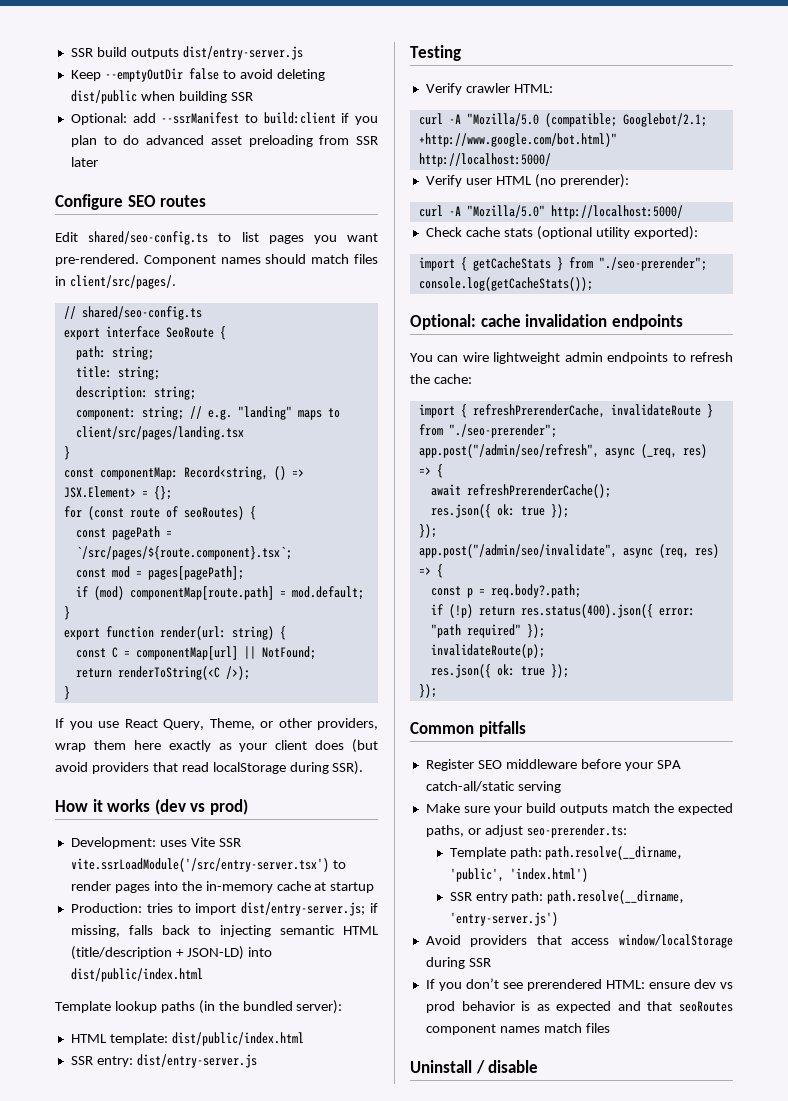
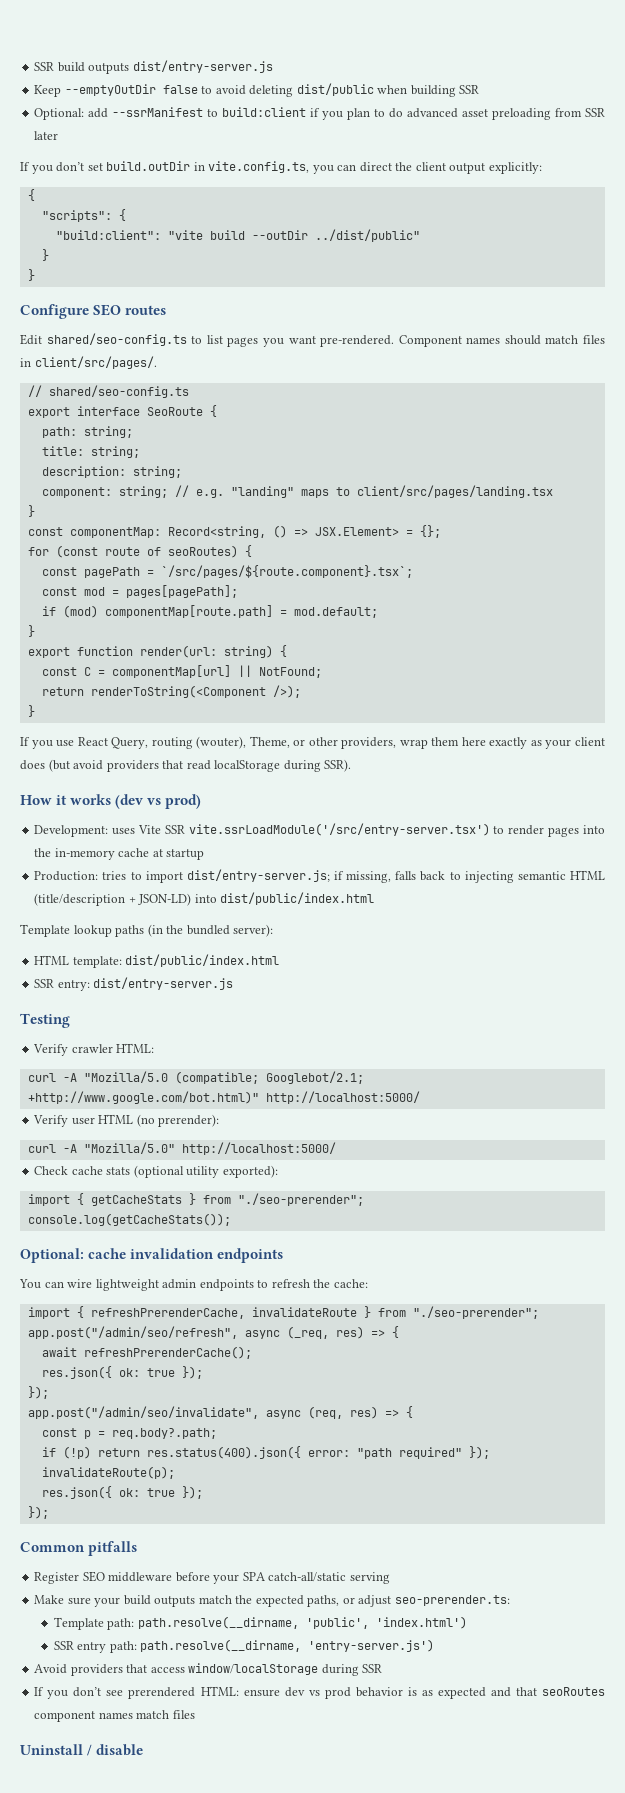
+ If you don’t set build.outDir in vite.config.ts, you can direct the client output explicitly:
+ {
+ "scripts": {
+ "build:client": "vite build --outDir ../dist/public"
+ }
+ }
- return renderToString(<C />);
+ return renderToString(<Component />);
- If you use React Query, Theme, or other providers, wrap them here exactly as your client does (but avoid providers that read localStorage during SSR).
+ If you use React Query, routing (wouter), Theme, or other providers, wrap them here exactly as your client does (but avoid providers that read localStorage during SSR).

